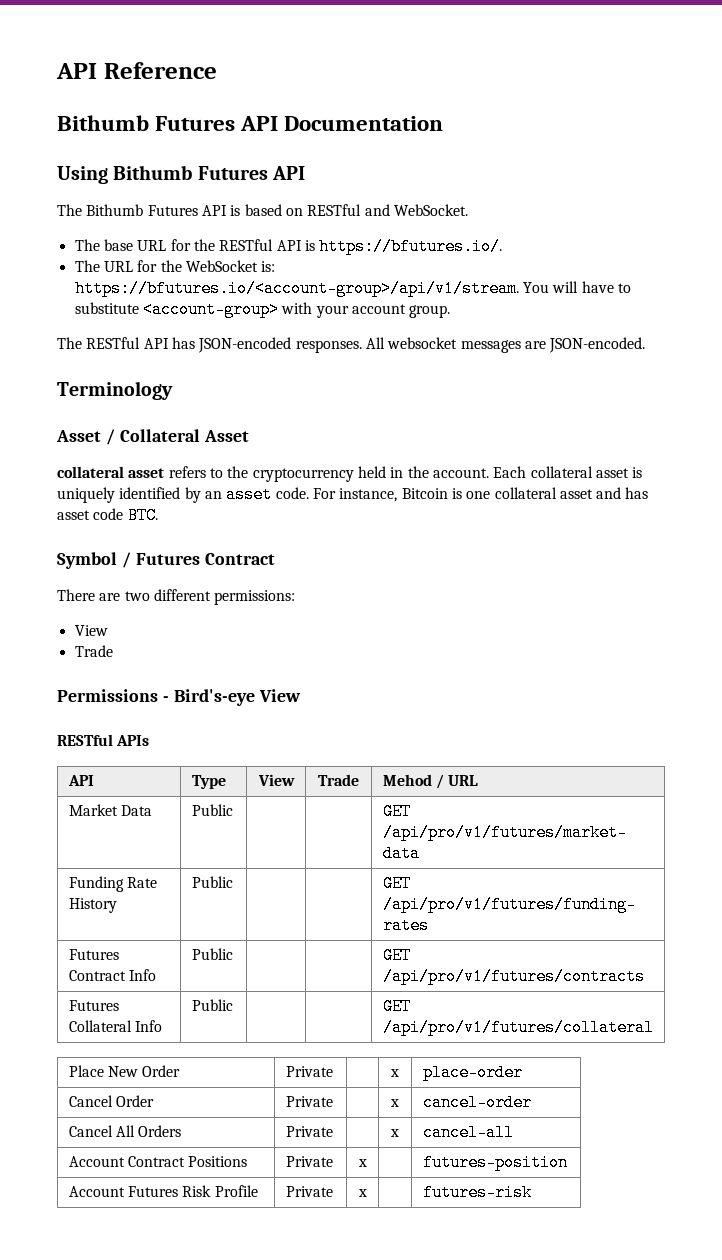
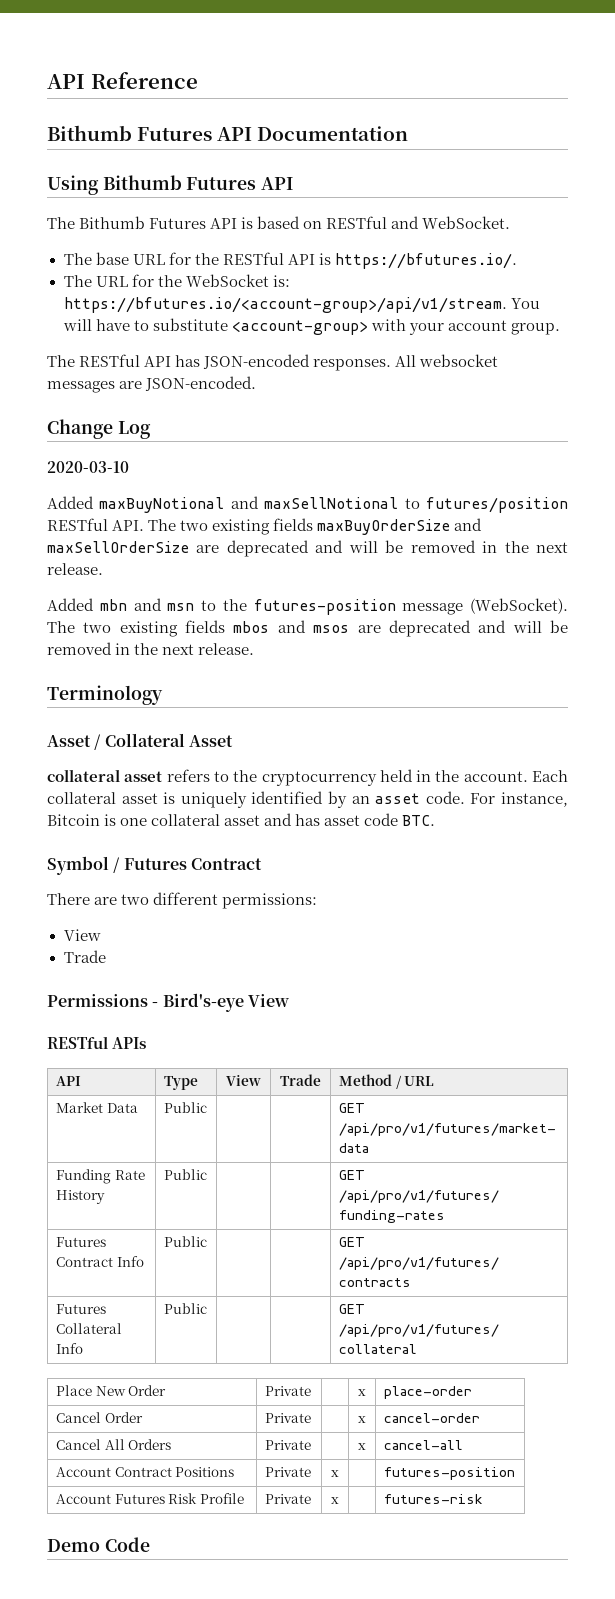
+ Change Log
+ 2020-03-10
+ Added maxBuyNotional and maxSellNotional to futures/position RESTful API. The two existing fields maxBuyOrderSize and maxSellOrderSize are deprecated and will be removed in the next release.
+ Added mbn and msn to the futures-position message (WebSocket). The two existing fields mbos and msos are deprecated and will be removed in the next release.
- API | Type | View | Trade | Mehod / URL
+ API | Type | View | Trade | Method / URL
+ Demo Code

